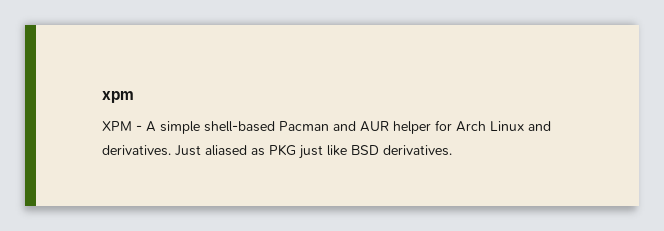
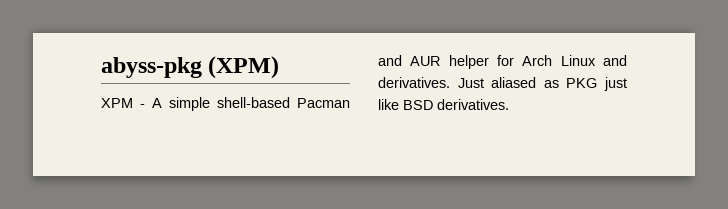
- xpm
+ abyss-pkg (XPM)

